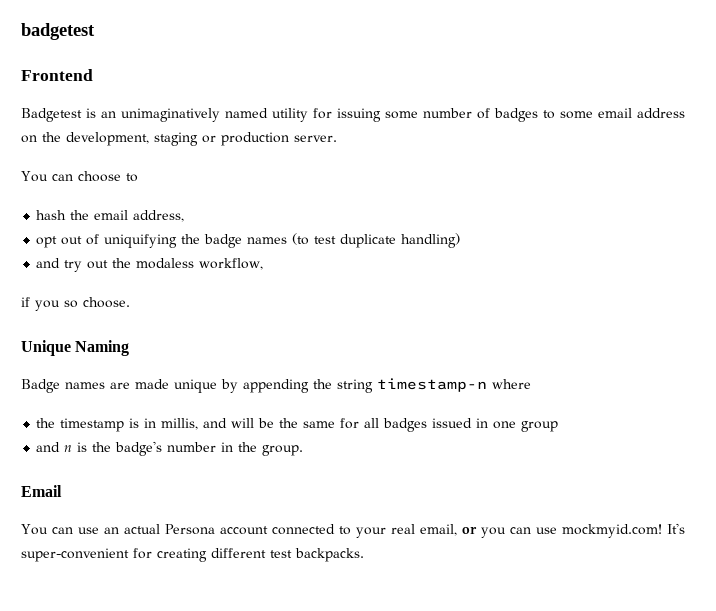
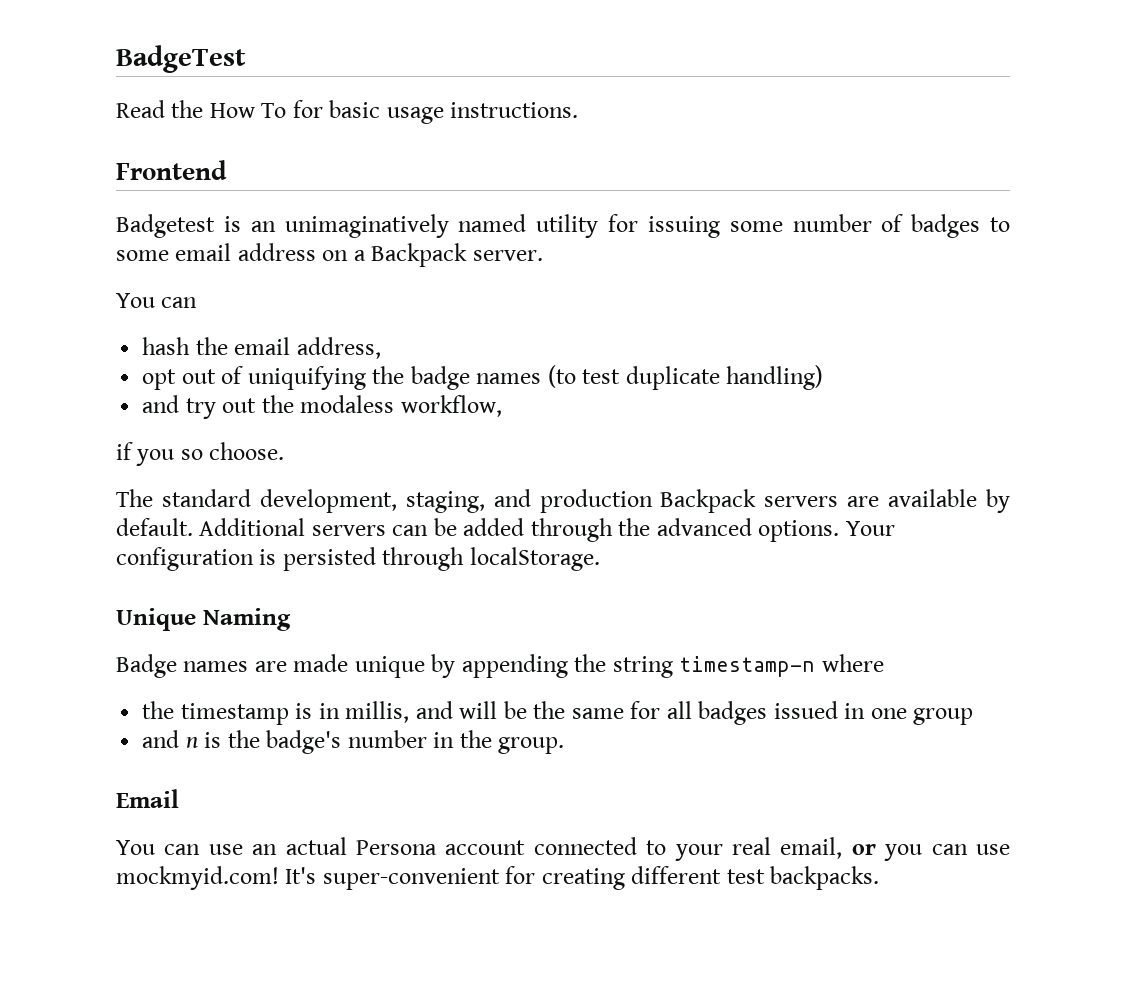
- badgetest
+ BadgeTest
+ Read the How To for basic usage instructions.
- Badgetest is an unimaginatively named utility for issuing some number of badges to some email address on the development, staging or production server.
- You can choose to
+ Badgetest is an unimaginatively named utility for issuing some number of badges to some email address on a Backpack server.
+ You can
+ The standard development, staging, and production Backpack servers are available by default. Additional servers can be added through the advanced options. Your configuration is persisted through localStorage.

